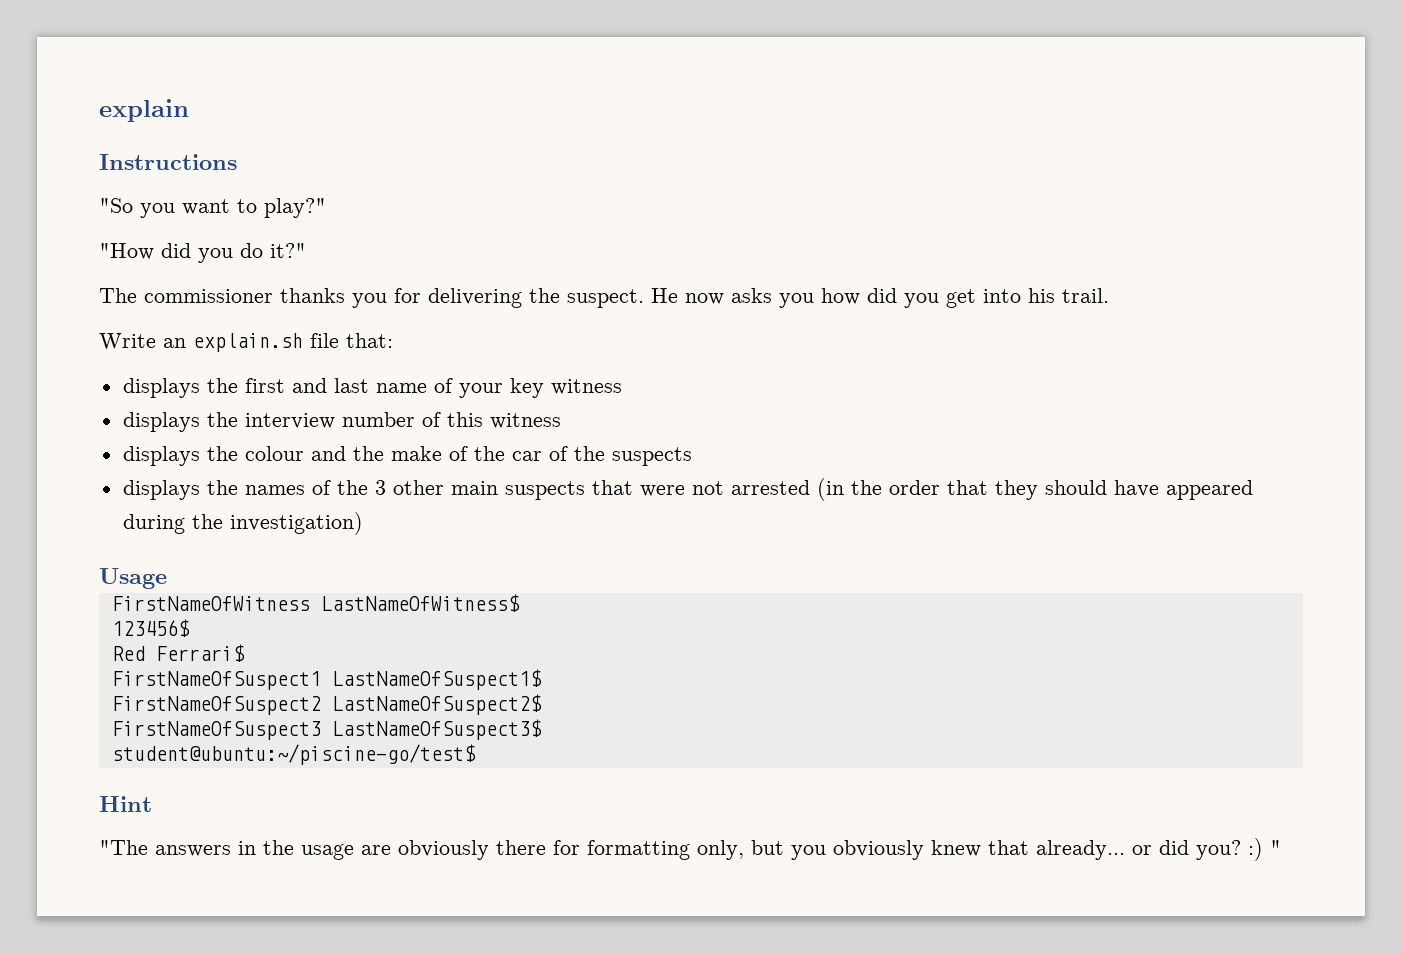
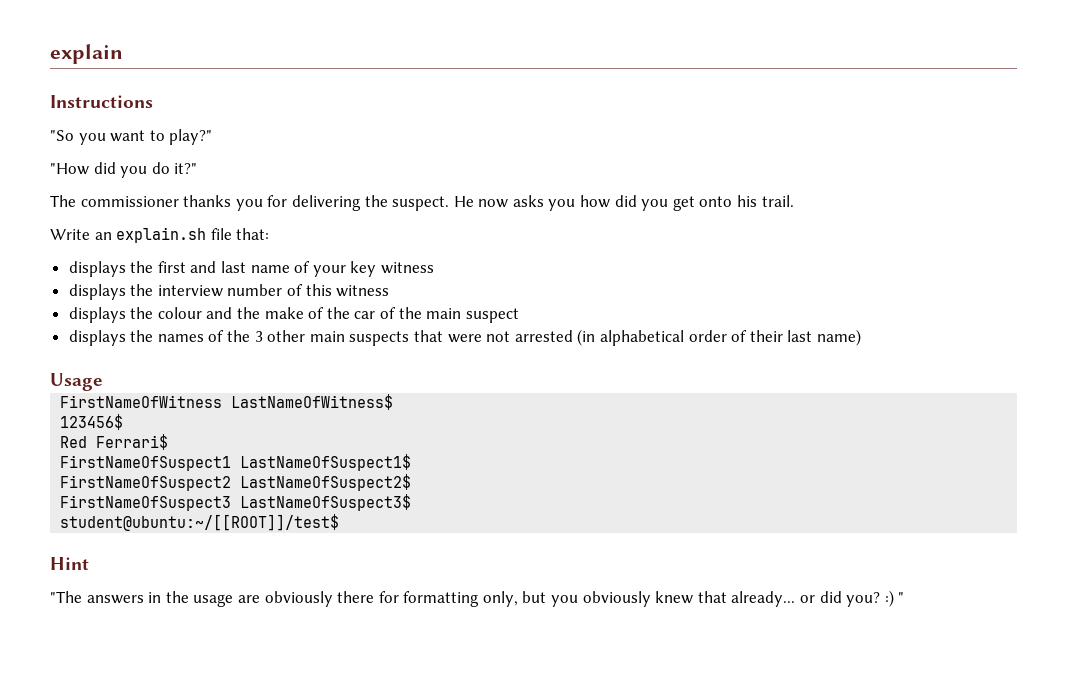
- He now asks you how did you get into his trail.
+ He now asks you how did you get onto his trail.
- displays the colour and the make of the car of the suspects
+ displays the colour and the make of the car of the main suspect
- displays the names of the 3 other main suspects that were not arrested (in the order that they should have appeared during the investigation)
+ displays the names of the 3 other main suspects that were not arrested (in alphabetical order of their last name)
- student@ubuntu:~/piscine-go/test$
+ student@ubuntu:~/[[ROOT]]/test$

